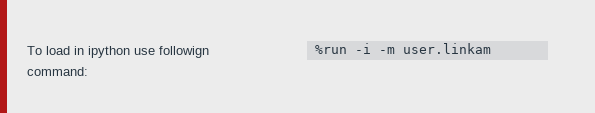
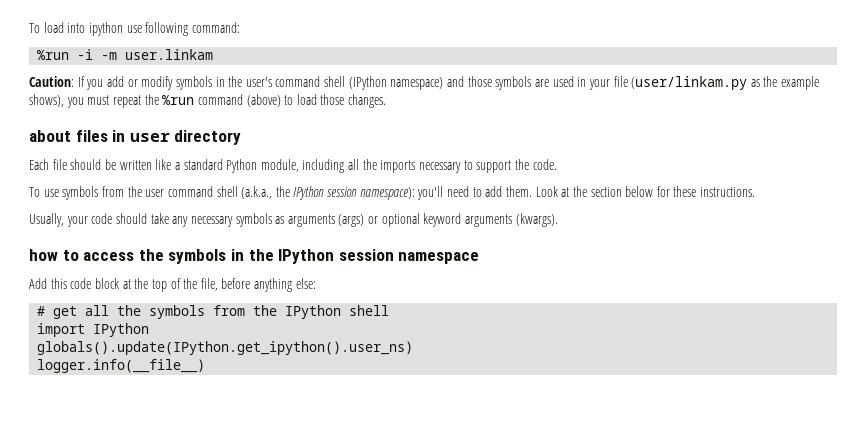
- To load in ipython use followign command:
+ To load into ipython use following command:
+ Caution: If you add or modify symbols in the user's command shell (IPython namespace) and those symbols are used in your file (user/linkam.py as the example shows), you must repeat the %run command (above) to load those changes.
+ about files in user directory
+ Each file should be written like a standard Python module, including all the imports necessary to support the code.
+ To use symbols from the user command shell (a.k.a., the IPython session namespace): you'll need to add them. Look at the section below for these instructions.
+ Usually, your code should take any necessary symbols as arguments (args) or optional keyword arguments (kwargs).
+ how to access the symbols in the IPython session namespace
+ Add this code block at the top of the file, before anything else:
+ # get all the symbols from the IPython shell
+ import IPython
+ globals().update(IPython.get_ipython().user_ns)
+ logger.info(__file__)

